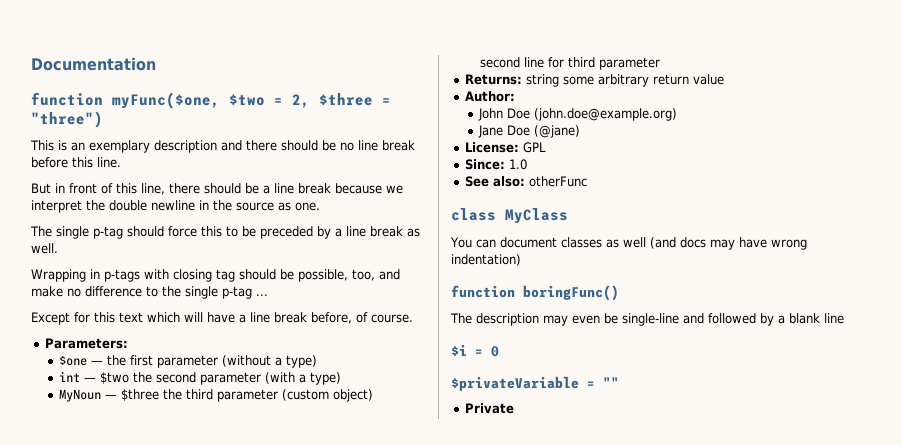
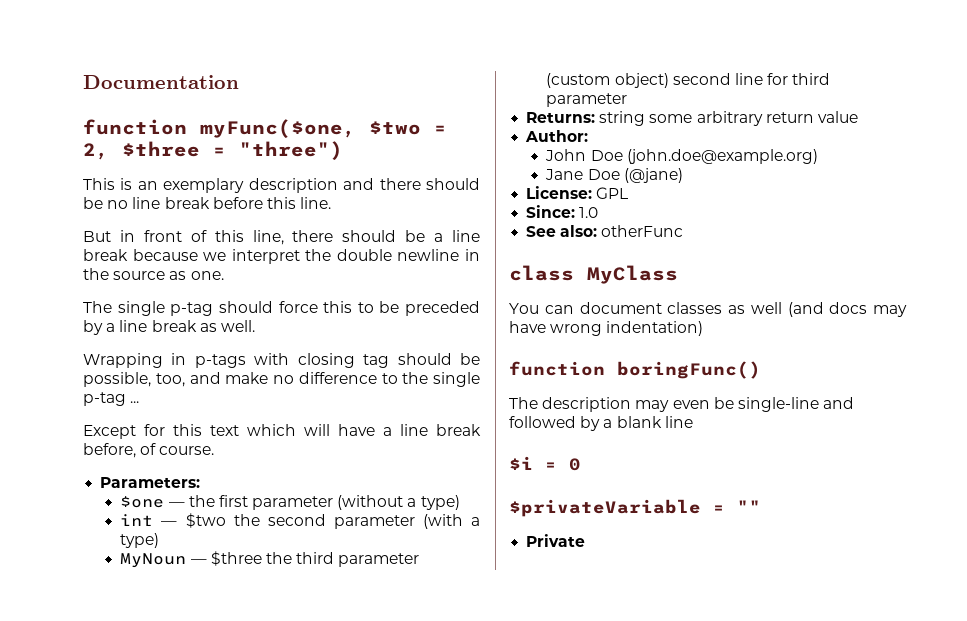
- MyNoun — $three the third parameter (custom object)
- second line for third parameter
+ MyNoun — $three the third parameter (custom object) second line for third parameter

